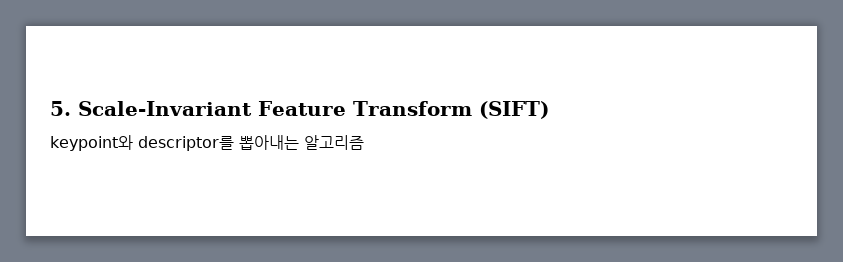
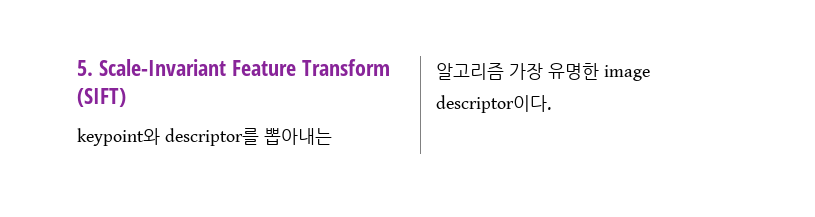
- keypoint와 descriptor를 뽑아내는 알고리즘
+ keypoint와 descriptor를 뽑아내는 알고리즘 가장 유명한 image descriptor이다.

